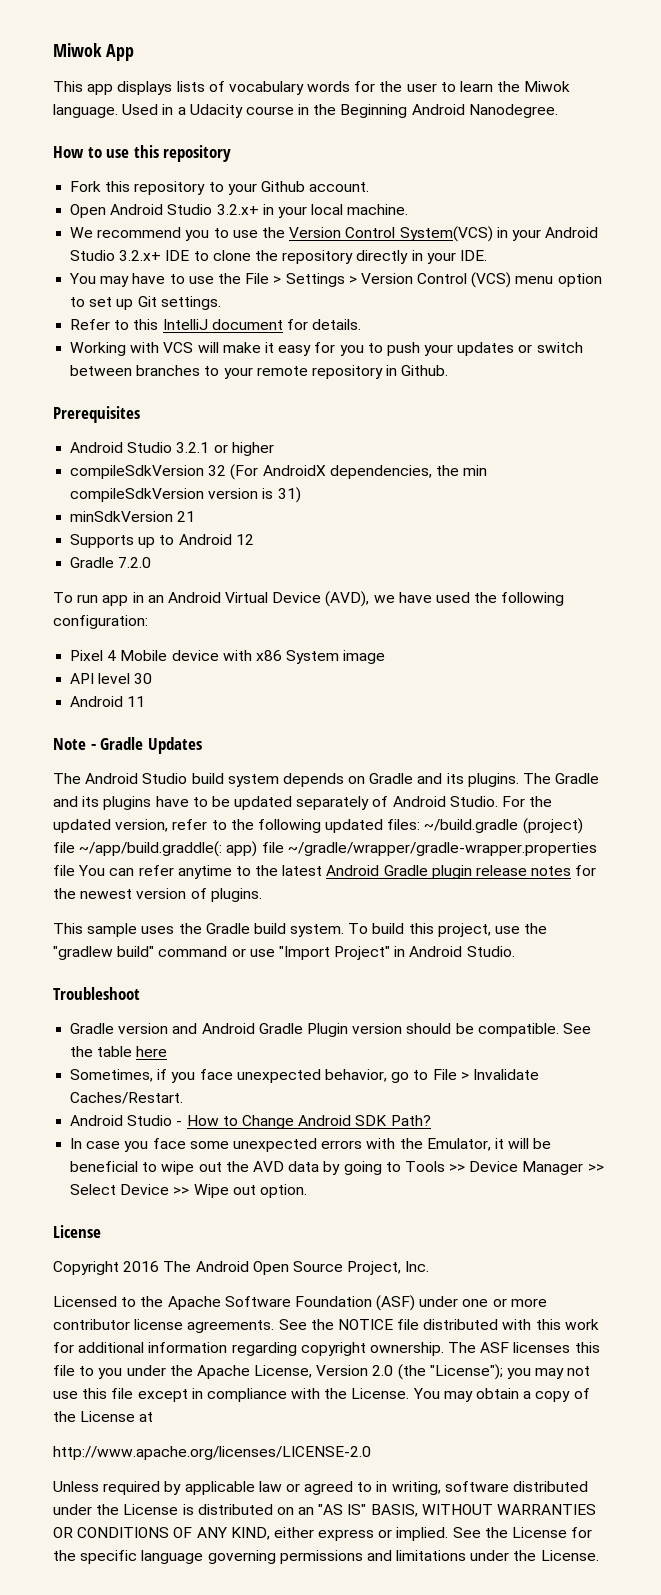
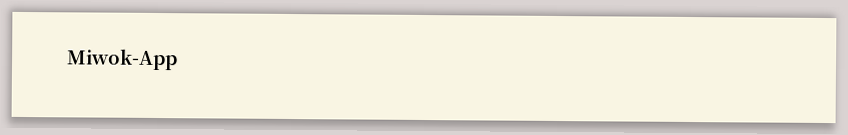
- Miwok App
- This app displays lists of vocabulary words for the user to learn the Miwok language. Used in a Udacity course in the Beginning Android Nanodegree.
- How to use this repository
- Fork this repository to your Github account.
- Open Android Studio 3.2.x+ in your local machine.
- We recommend you to use the Version Control System(VCS) in your Android Studio 3.2.x+ IDE to clone the repository directly in your IDE.
- You may have to use the File > Settings > Version Control (VCS) menu option to set up Git settings.
- Refer to this IntelliJ document for details.
- Working with VCS will make it easy for you to push your updates or switch between branches to your remote repository in Github.
- Prerequisites
- Android Studio 3.2.1 or higher
- compileSdkVersion 32 (For AndroidX dependencies, the min compileSdkVersion version is 31)
- minSdkVersion 21
- Supports up to Android 12
- Gradle 7.2.0
- To run app in an Android Virtual Device (AVD), we have used the following configuration:
- Pixel 4 Mobile device with x86 System image
- API level 30
- Android 11
- Note - Gradle Updates
- The Android Studio build system depends on Gradle and its plugins. The Gradle and its plugins have to be updated separately of Android Studio. For the updated version, refer to the following updated files: ~/build.gradle (project) file ~/app/build.graddle(: app) file ~/gradle/wrapper/gradle-wrapper.properties file You can refer anytime to the latest Android Gradle plugin release notes for the newest version of plugins.
- This sample uses the Gradle build system. To build this project, use the "gradlew build" command or use "Import Project" in Android Studio.
- Troubleshoot
- Gradle version and Android Gradle Plugin version should be compatible. See the table here
- Sometimes, if you face unexpected behavior, go to File > Invalidate Caches/Restart.
- Android Studio - How to Change Android SDK Path?
- In case you face some unexpected errors with the Emulator, it will be beneficial to wipe out the AVD data by going to Tools >> Device Manager >> Select Device >> Wipe out option.
- License
- Copyright 2016 The Android Open Source Project, Inc.
- Licensed to the Apache Software Foundation (ASF) under one or more contributor license agreements. See the NOTICE file distributed with this work for additional information regarding copyright ownership. The ASF licenses this file to you under the Apache License, Version 2.0 (the "License"); you may not use this file except in compliance with the License. You may obtain a copy of the License at
- http://www.apache.org/licenses/LICENSE-2.0
- Unless required by applicable law or agreed to in writing, software distributed under the License is distributed on an "AS IS" BASIS, WITHOUT WARRANTIES OR CONDITIONS OF ANY KIND, either express or implied. See the License for the specific language governing permissions and limitations under the License.
+ Miwok-App

